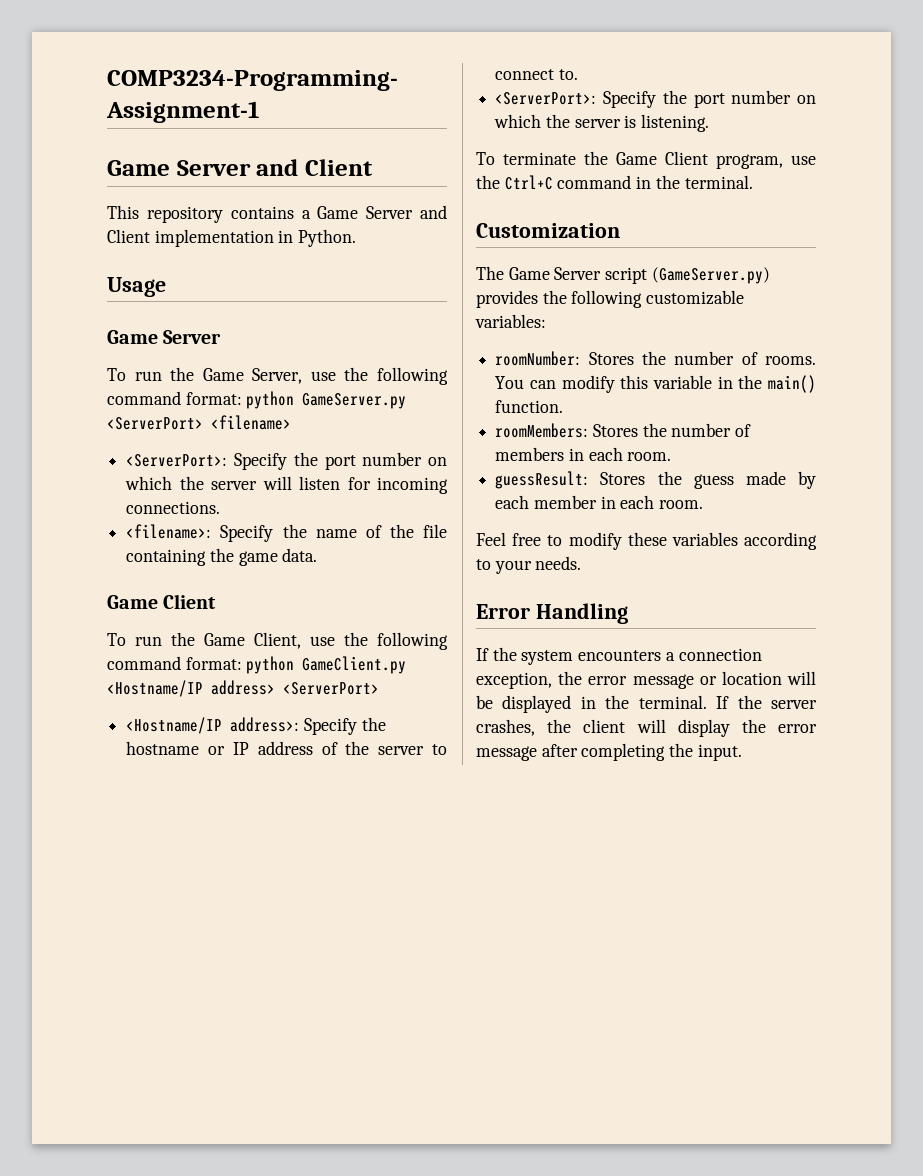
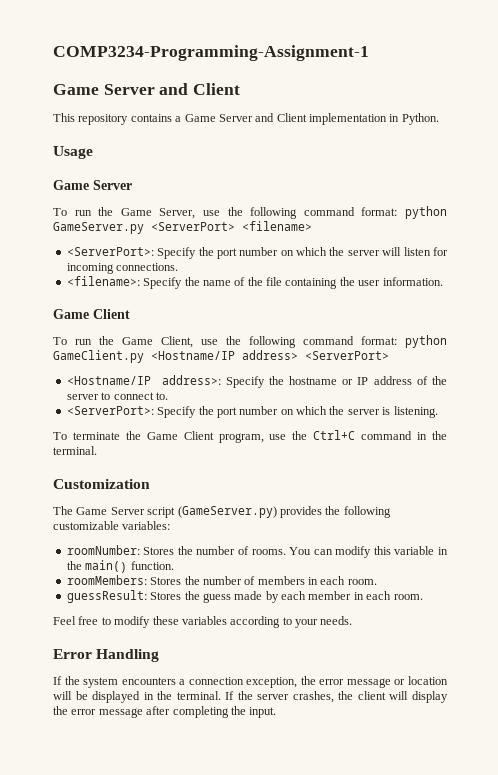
- <filename>: Specify the name of the file containing the game data.
+ <filename>: Specify the name of the file containing the user information.

